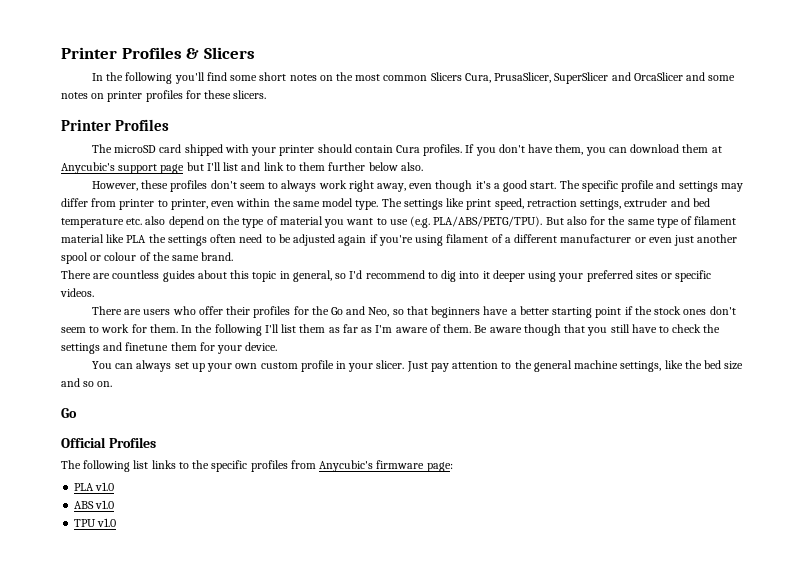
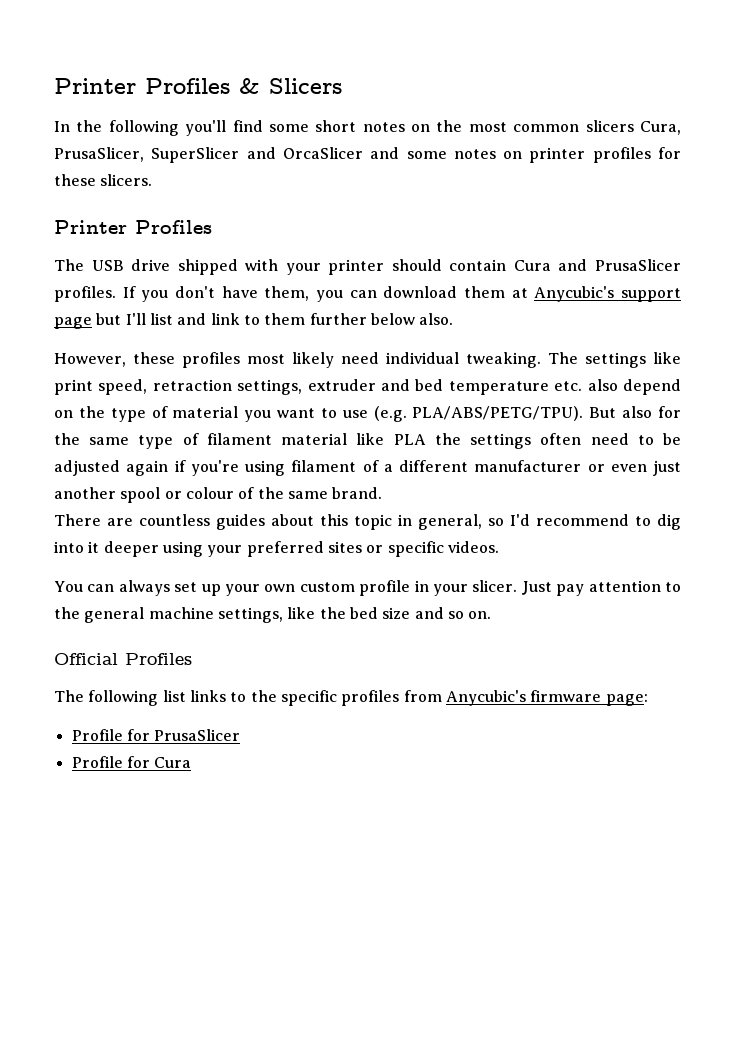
- In the following you'll find some short notes on the most common Slicers Cura, PrusaSlicer, SuperSlicer and OrcaSlicer and some notes on printer profiles for these slicers.
+ In the following you'll find some short notes on the most common slicers Cura, PrusaSlicer, SuperSlicer and OrcaSlicer and some notes on printer profiles for these slicers.
- The microSD card shipped with your printer should contain Cura profiles.
+ The USB drive shipped with your printer should contain Cura and PrusaSlicer profiles.
- However, these profiles don't seem to always work right away, even though it's a good start. The specific profile and settings may differ from printer to printer, even within the same model type.
+ However, these profiles most likely need individual tweaking.
- There are users who offer their profiles for the Go and Neo, so that beginners have a better starting point if the stock ones don't seem to work for them. In the following I'll list them as far as I'm aware of them. Be aware though that you still have to check the settings and finetune them for your device.
  Just pay attention to the general machine settings, like the bed size and so on.
- Go
- PLA v1.0
- ABS v1.0
- TPU v1.0
+ Profile for PrusaSlicer
+ Profile for Cura

